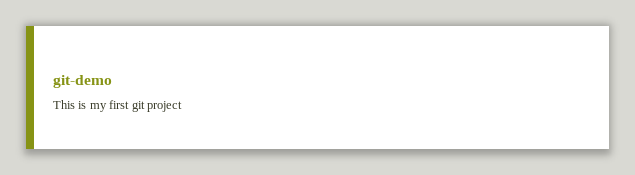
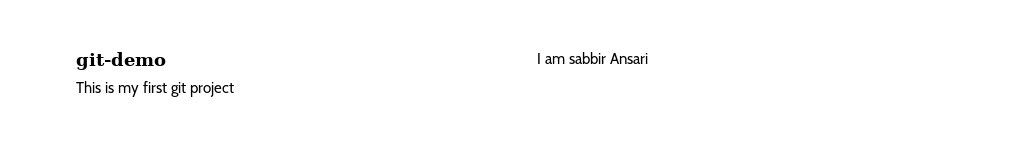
+ I am sabbir Ansari

